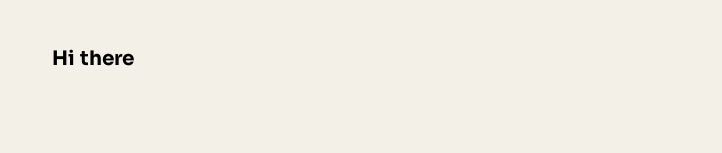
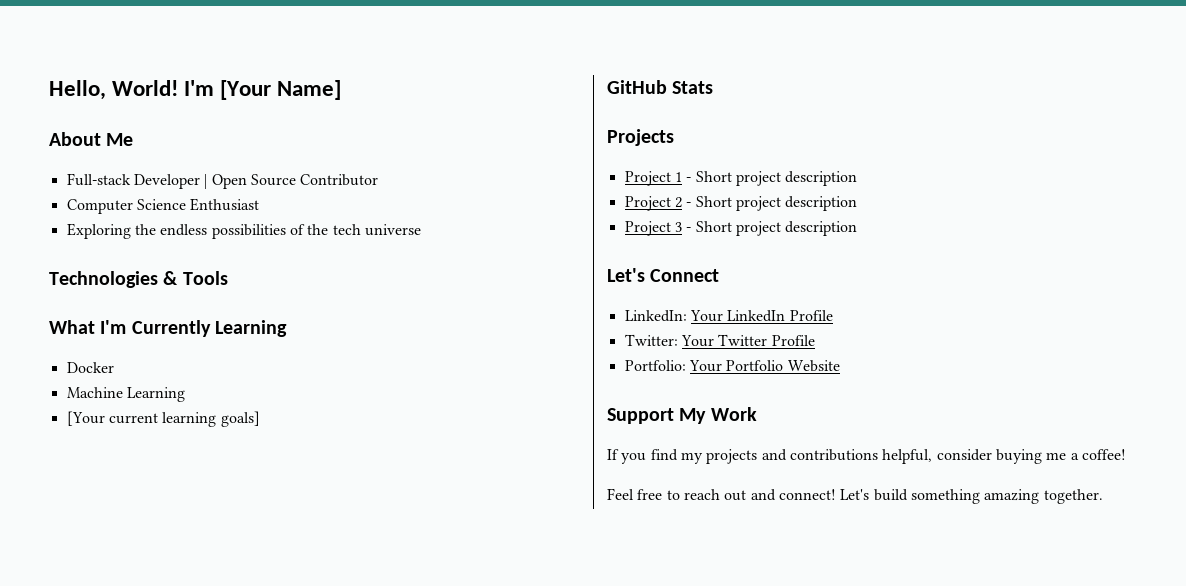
- Hi there
+ Hello, World! I'm [Your Name]
+ About Me
+ Full-stack Developer | Open Source Contributor
+ Computer Science Enthusiast
+ Exploring the endless possibilities of the tech universe
+ Technologies & Tools
+ What I'm Currently Learning
+ Docker
+ Machine Learning
+ [Your current learning goals]
+ GitHub Stats
+ Projects
+ Project 1 - Short project description
+ Project 2 - Short project description
+ Project 3 - Short project description
+ Let's Connect
+ LinkedIn: Your LinkedIn Profile
+ Twitter: Your Twitter Profile
+ Portfolio: Your Portfolio Website
+ Support My Work
+ If you find my projects and contributions helpful, consider buying me a coffee!
+ Feel free to reach out and connect! Let's build something amazing together.

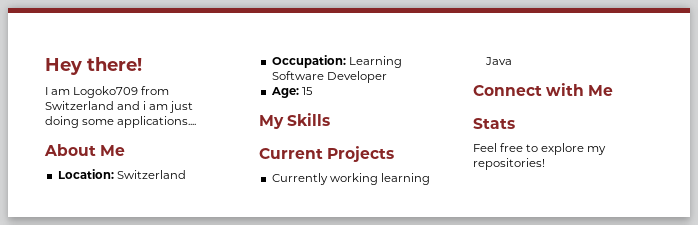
- Hello, World! I'm [Your Name]
+ Hey there!
+ I am Logoko709 from Switzerland and i am just doing some applications....
  About Me
- Full-stack Developer | Open Source Contributor
- Computer Science Enthusiast
- Exploring the endless possibilities of the tech universe
- Technologies & Tools
- What I'm Currently Learning
- Docker
- Machine Learning
- [Your current learning goals]
- GitHub Stats
- Projects
- Project 1 - Short project description
- Project 2 - Short project description
- Project 3 - Short project description
- Let's Connect
- LinkedIn: Your LinkedIn Profile
- Twitter: Your Twitter Profile
- Portfolio: Your Portfolio Website
- Support My Work
- If you find my projects and contributions helpful, consider buying me a coffee!
- Feel free to reach out and connect! Let's build something amazing together.
+ Location: Switzerland
+ Occupation: Learning Software Developer
+ Age: 15
+ My Skills
+ Current Projects
+ Currently working learning Java
+ Connect with Me
+ Stats
+ Feel free to explore my repositories!

